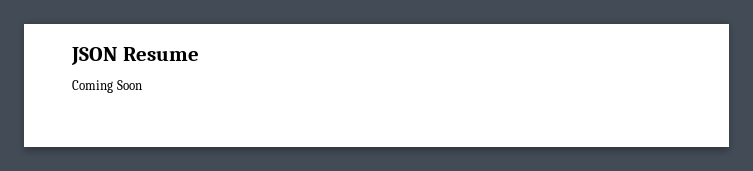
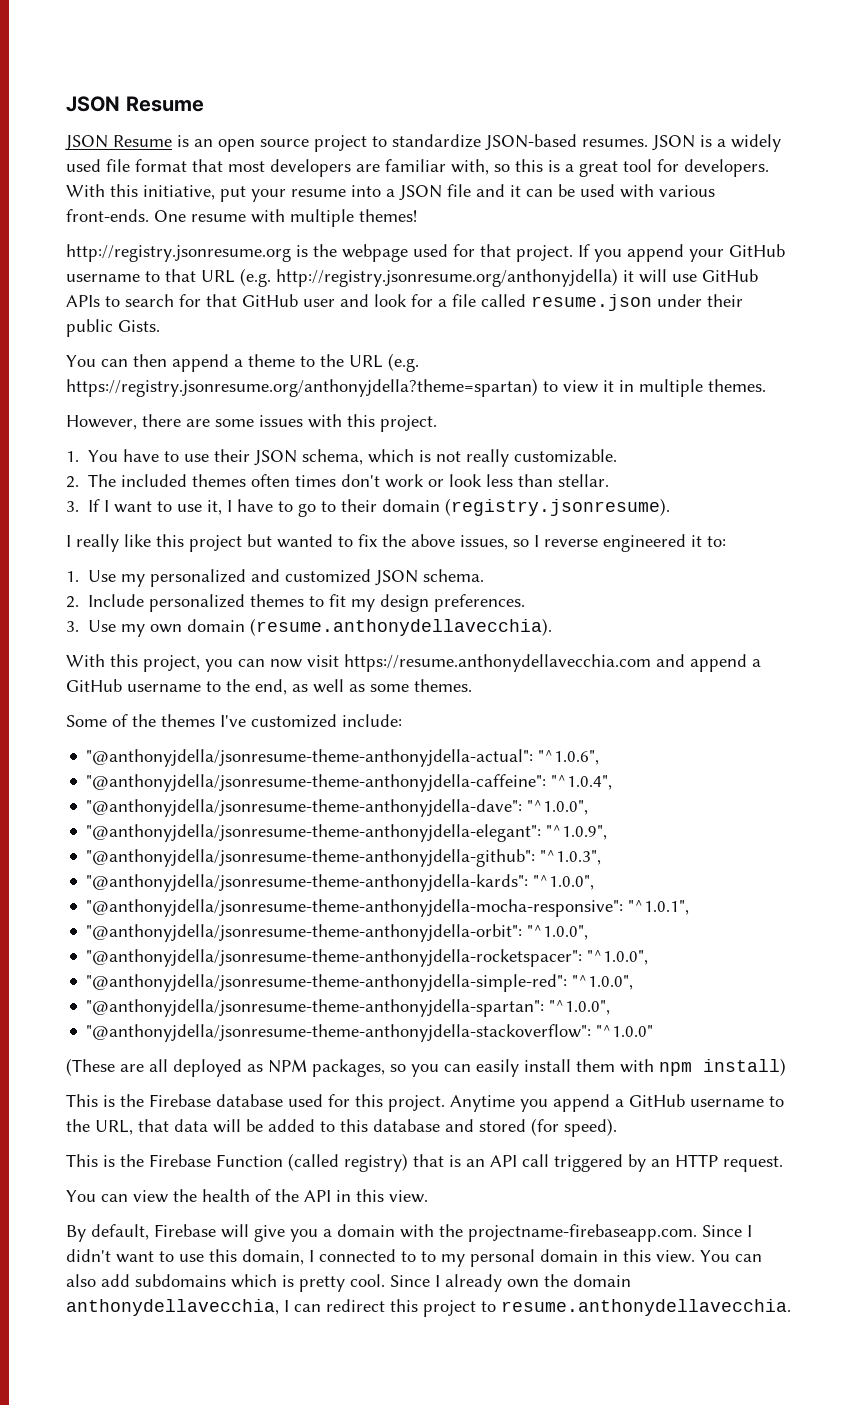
- Coming Soon
+ JSON Resume is an open source project to standardize JSON-based resumes. JSON is a widely used file format that most developers are familiar with, so this is a great tool for developers. With this initiative, put your resume into a JSON file and it can be used with various front-ends. One resume with multiple themes!
+ http://registry.jsonresume.org is the webpage used for that project. If you append your GitHub username to that URL (e.g. http://registry.jsonresume.org/anthonyjdella) it will use GitHub APIs to search for that GitHub user and look for a file called resume.json under their public Gists.
+ You can then append a theme to the URL (e.g. https://registry.jsonresume.org/anthonyjdella?theme=spartan) to view it in multiple themes.
+ However, there are some issues with this project.
+ 1. You have to use their JSON schema, which is not really customizable.
+ 2. The included themes often times don't work or look less than stellar.
+ 3. If I want to use it, I have to go to their domain (registry.jsonresume).
+ I really like this project but wanted to fix the above issues, so I reverse engineered it to:
+ 1. Use my personalized and customized JSON schema.
+ 2. Include personalized themes to fit my design preferences.
+ 3. Use my own domain (resume.anthonydellavecchia).
+ With this project, you can now visit https://resume.anthonydellavecchia.com and append a GitHub username to the end, as well as some themes.
+ Some of the themes I've customized include:
+ "@anthonyjdella/jsonresume-theme-anthonyjdella-actual": "^1.0.6",
+ "@anthonyjdella/jsonresume-theme-anthonyjdella-caffeine": "^1.0.4",
+ "@anthonyjdella/jsonresume-theme-anthonyjdella-dave": "^1.0.0",
+ "@anthonyjdella/jsonresume-theme-anthonyjdella-elegant": "^1.0.9",
+ "@anthonyjdella/jsonresume-theme-anthonyjdella-github": "^1.0.3",
+ "@anthonyjdella/jsonresume-theme-anthonyjdella-kards": "^1.0.0",
+ "@anthonyjdella/jsonresume-theme-anthonyjdella-mocha-responsive": "^1.0.1",
+ "@anthonyjdella/jsonresume-theme-anthonyjdella-orbit": "^1.0.0",
+ "@anthonyjdella/jsonresume-theme-anthonyjdella-rocketspacer": "^1.0.0",
+ "@anthonyjdella/jsonresume-theme-anthonyjdella-simple-red": "^1.0.0",
+ "@anthonyjdella/jsonresume-theme-anthonyjdella-spartan": "^1.0.0",
+ "@anthonyjdella/jsonresume-theme-anthonyjdella-stackoverflow": "^1.0.0"
+ (These are all deployed as NPM packages, so you can easily install them with npm install)
+ This is the Firebase database used for this project. Anytime you append a GitHub username to the URL, that data will be added to this database and stored (for speed).
+ This is the Firebase Function (called registry) that is an API call triggered by an HTTP request.
+ You can view the health of the API in this view.
+ By default, Firebase will give you a domain with the projectname-firebaseapp.com. Since I didn't want to use this domain, I connected to to my personal domain in this view. You can also add subdomains which is pretty cool. Since I already own the domain anthonydellavecchia, I can redirect this project to resume.anthonydellavecchia.

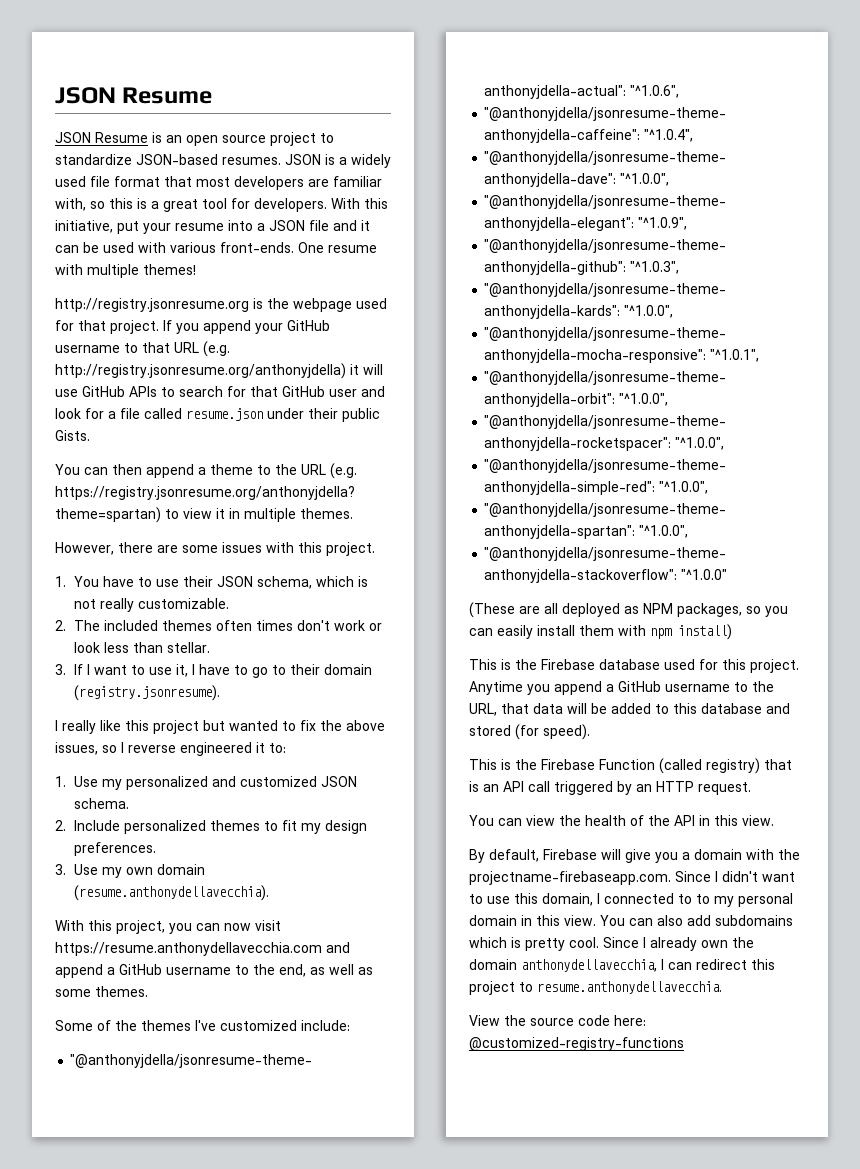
+ View the source code here: @customized-registry-functions

